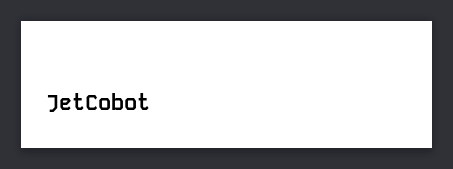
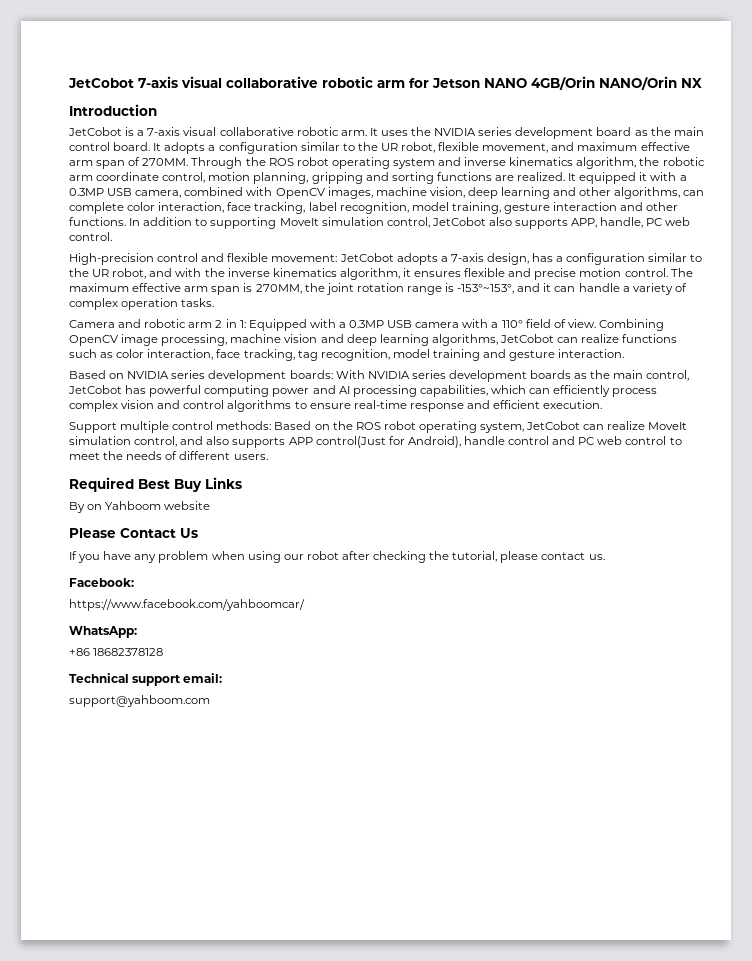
- JetCobot
+ JetCobot 7-axis visual collaborative robotic arm for Jetson NANO 4GB/Orin NANO/Orin NX
+ Introduction
+ JetCobot is a 7-axis visual collaborative robotic arm. It uses the NVIDIA series development board as the main control board. It adopts a configuration similar to the UR robot, flexible movement, and maximum effective arm span of 270MM. Through the ROS robot operating system and inverse kinematics algorithm, the robotic arm coordinate control, motion planning, gripping and sorting functions are realized. It equipped it with a 0.3MP USB camera, combined with OpenCV images, machine vision, deep learning and other algorithms, can complete color interaction, face tracking, label recognition, model training, gesture interaction and other functions. In addition to supporting MoveIt simulation control, JetCobot also supports APP, handle, PC web control.
+ High-precision control and flexible movement: JetCobot adopts a 7-axis design, has a configuration similar to the UR robot, and with the inverse kinematics algorithm, it ensures flexible and precise motion control. The maximum effective arm span is 270MM, the joint rotation range is -153°~153°, and it can handle a variety of complex operation tasks.
+ Camera and robotic arm 2 in 1: Equipped with a 0.3MP USB camera with a 110° field of view. Combining OpenCV image processing, machine vision and deep learning algorithms, JetCobot can realize functions such as color interaction, face tracking, tag recognition, model training and gesture interaction.
+ Based on NVIDIA series development boards: With NVIDIA series development boards as the main control, JetCobot has powerful computing power and AI processing capabilities, which can efficiently process complex vision and control algorithms to ensure real-time response and efficient execution.
+ Support multiple control methods: Based on the ROS robot operating system, JetCobot can realize MoveIt simulation control, and also supports APP control(Just for Android), handle control and PC web control to meet the needs of different users.
+ Required Best Buy Links
+ By on Yahboom website
+ Please Contact Us
+ If you have any problem when using our robot after checking the tutorial, please contact us.
+ Facebook:
+ https://www.facebook.com/yahboomcar/
+ WhatsApp:
+ +86 18682378128
+ Technical support email:
+ support@yahboom.com

